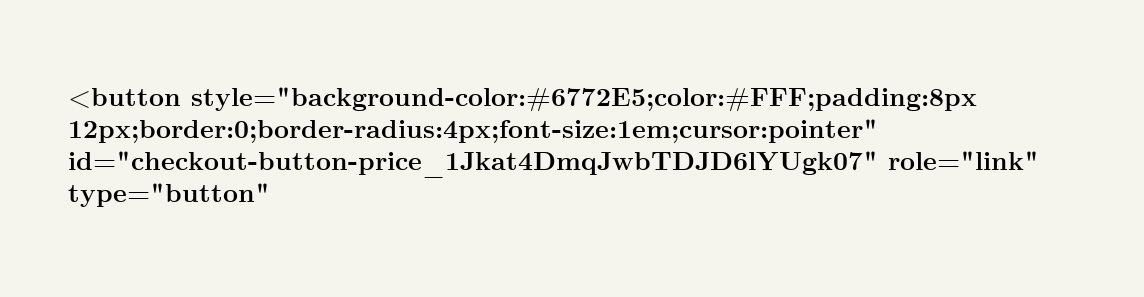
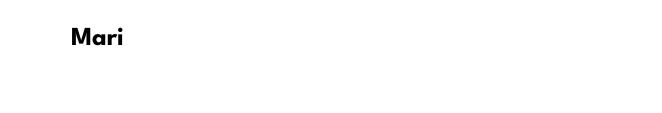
- <button style="background-color:#6772E5;color:#FFF;padding:8px 12px;border:0;border-radius:4px;font-size:1em;cursor:pointer" id="checkout-button-price_1Jkat4DmqJwbTDJD6lYUgk07" role="link" type="button"
+ Mari

